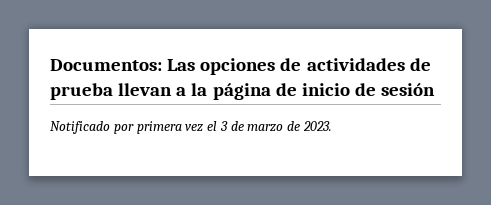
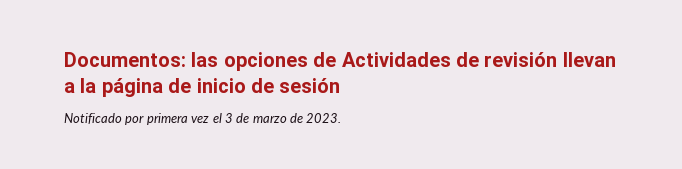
- Documentos: Las opciones de actividades de prueba llevan a la página de inicio de sesión
+ Documentos: las opciones de Actividades de revisión llevan a la página de inicio de sesión

